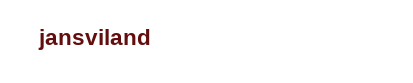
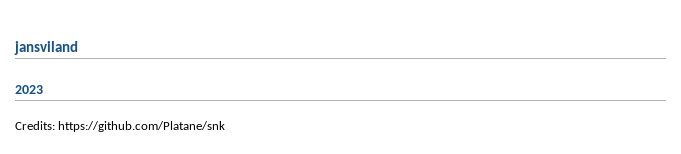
+ 2023
+ Credits: https://github.com/Platane/snk

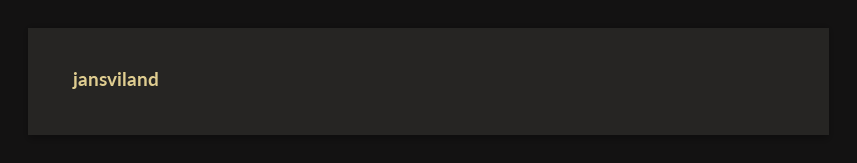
- 2023
- Credits: https://github.com/Platane/snk

